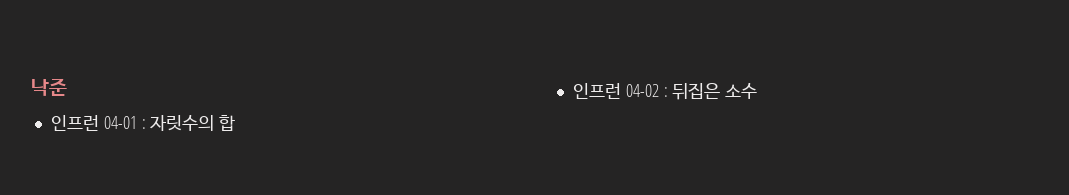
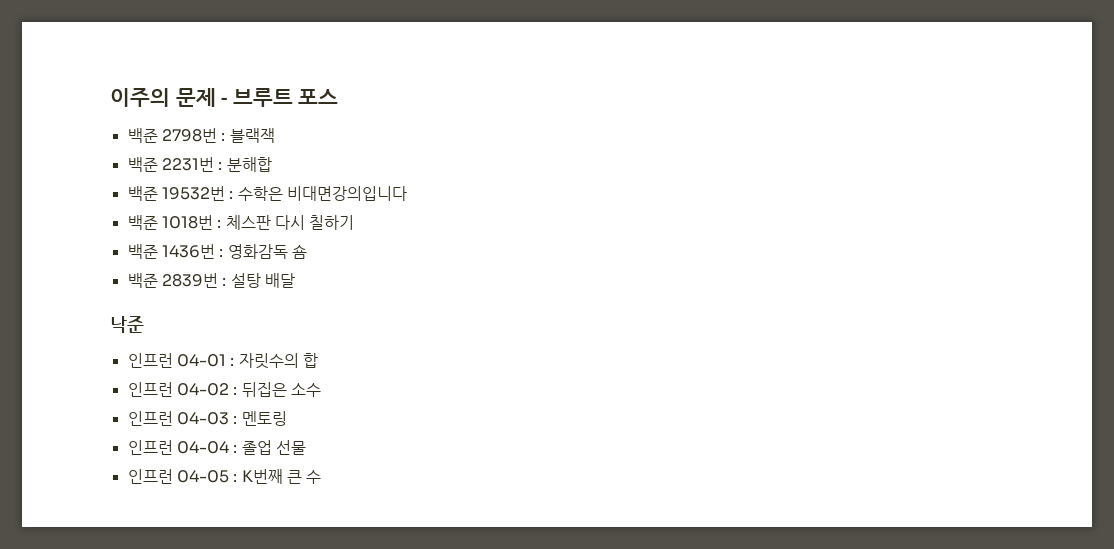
+ 이주의 문제 - 브루트 포스
+ 백준 2798번 : 블랙잭
+ 백준 2231번 : 분해합
+ 백준 19532번 : 수학은 비대면강의입니다
+ 백준 1018번 : 체스판 다시 칠하기
+ 백준 1436번 : 영화감독 숌
+ 백준 2839번 : 설탕 배달
+ 인프런 04-03 : 멘토링
+ 인프런 04-04 : 졸업 선물
+ 인프런 04-05 : K번째 큰 수

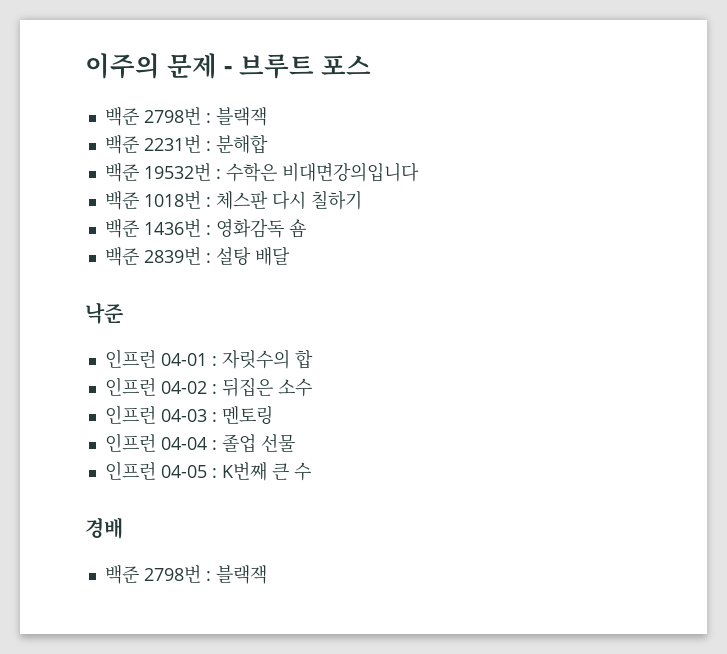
+ 경배
+ 백준 2798번 : 블랙잭

